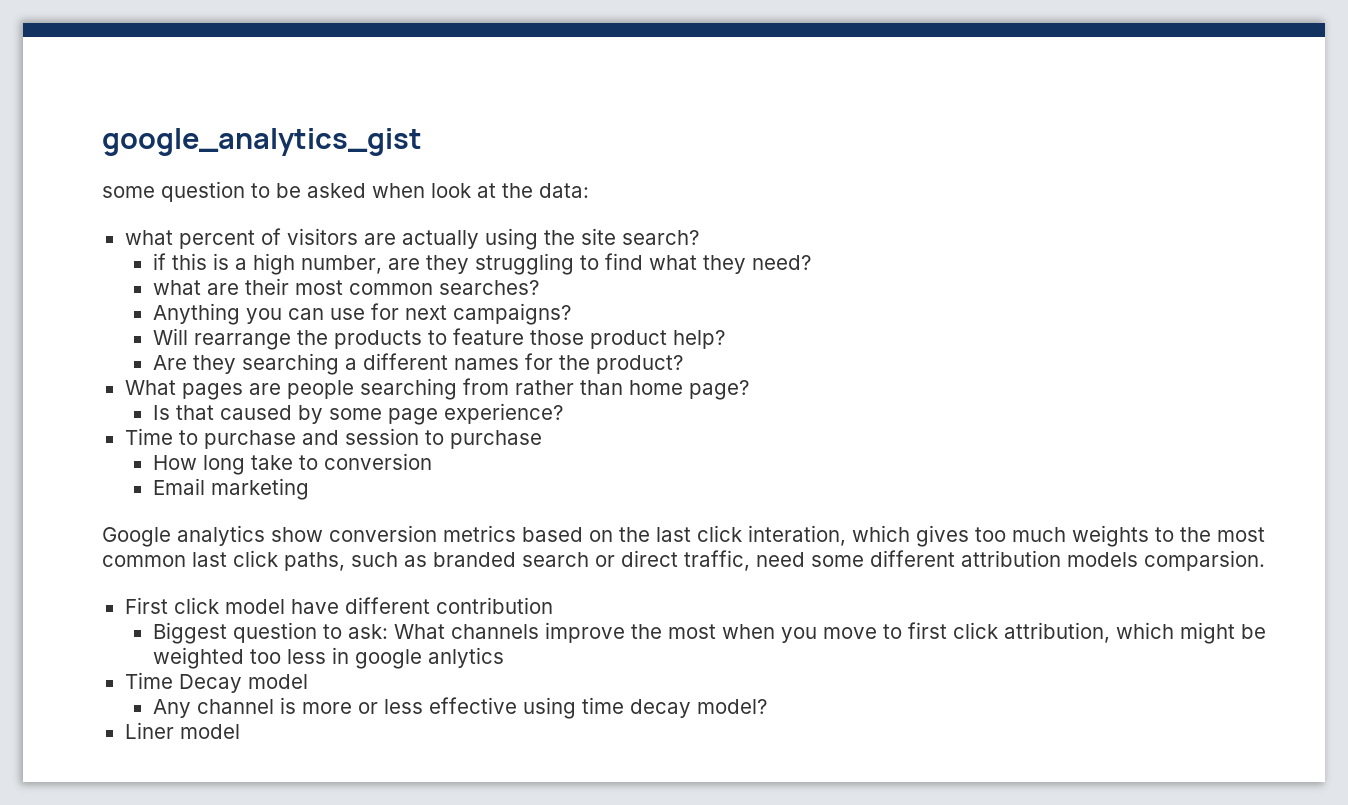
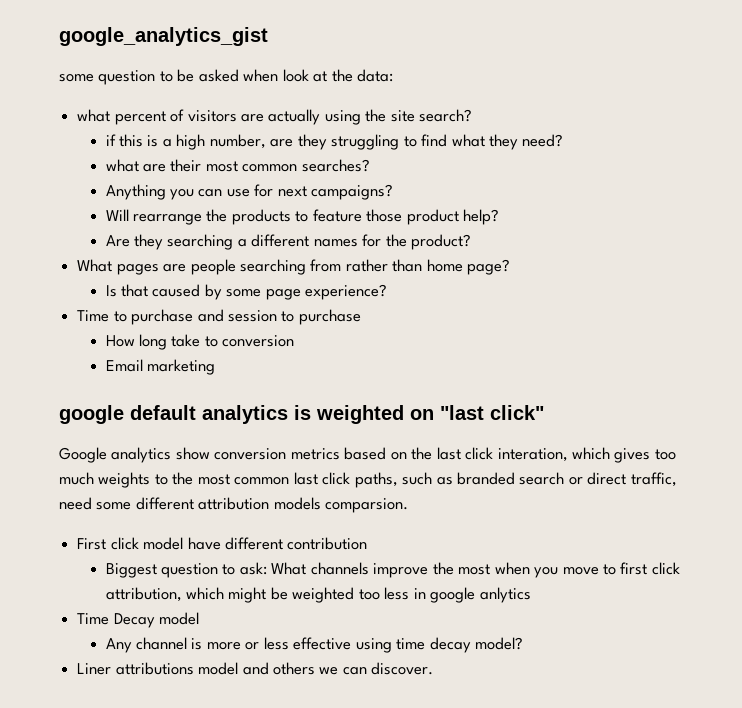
+ google default analytics is weighted on "last click"
- Liner model
+ Liner attributions model and others we can discover.

